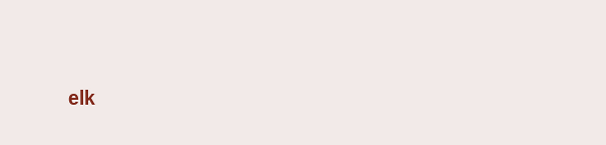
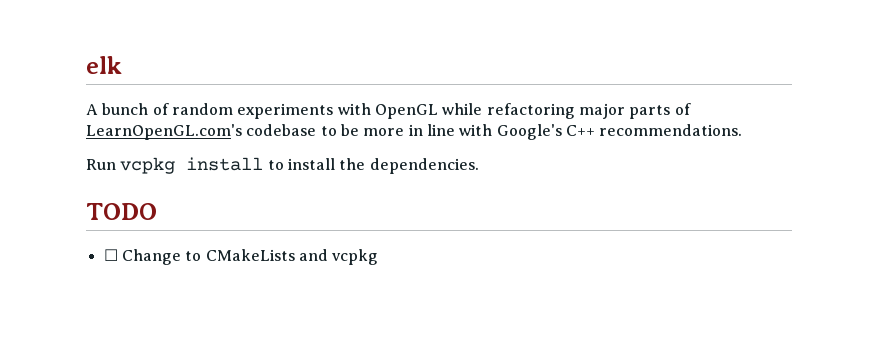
+ A bunch of random experiments with OpenGL while refactoring major parts of LearnOpenGL.com's codebase to be more in line with Google's C++ recommendations.
+ Run vcpkg install to install the dependencies.
+ TODO
+ ☐ Change to CMakeLists and vcpkg

